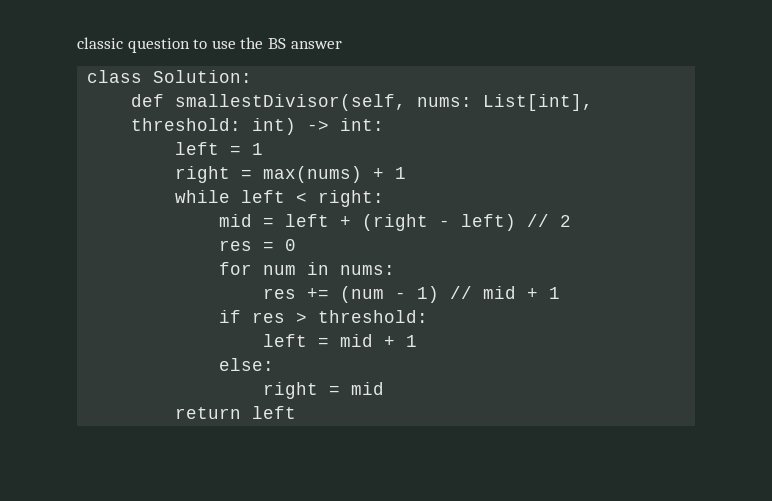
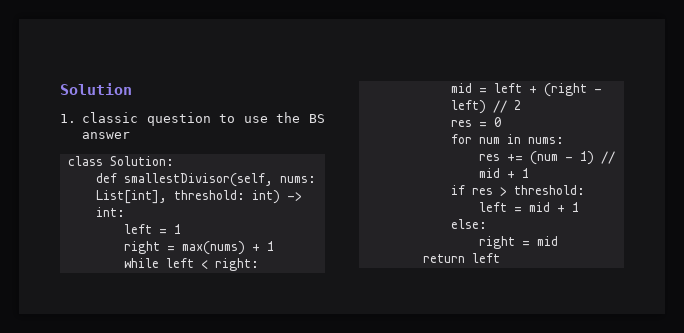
- classic question to use the BS answer
+ Solution
+ 1. classic question to use the BS answer

